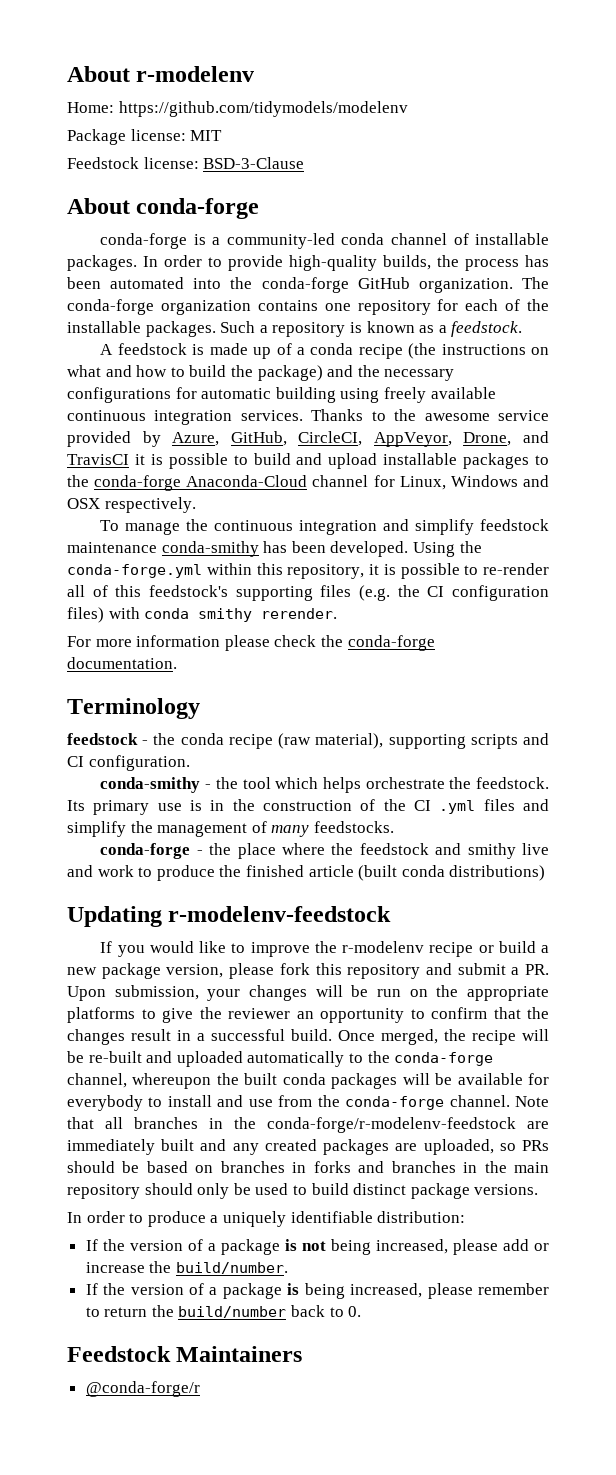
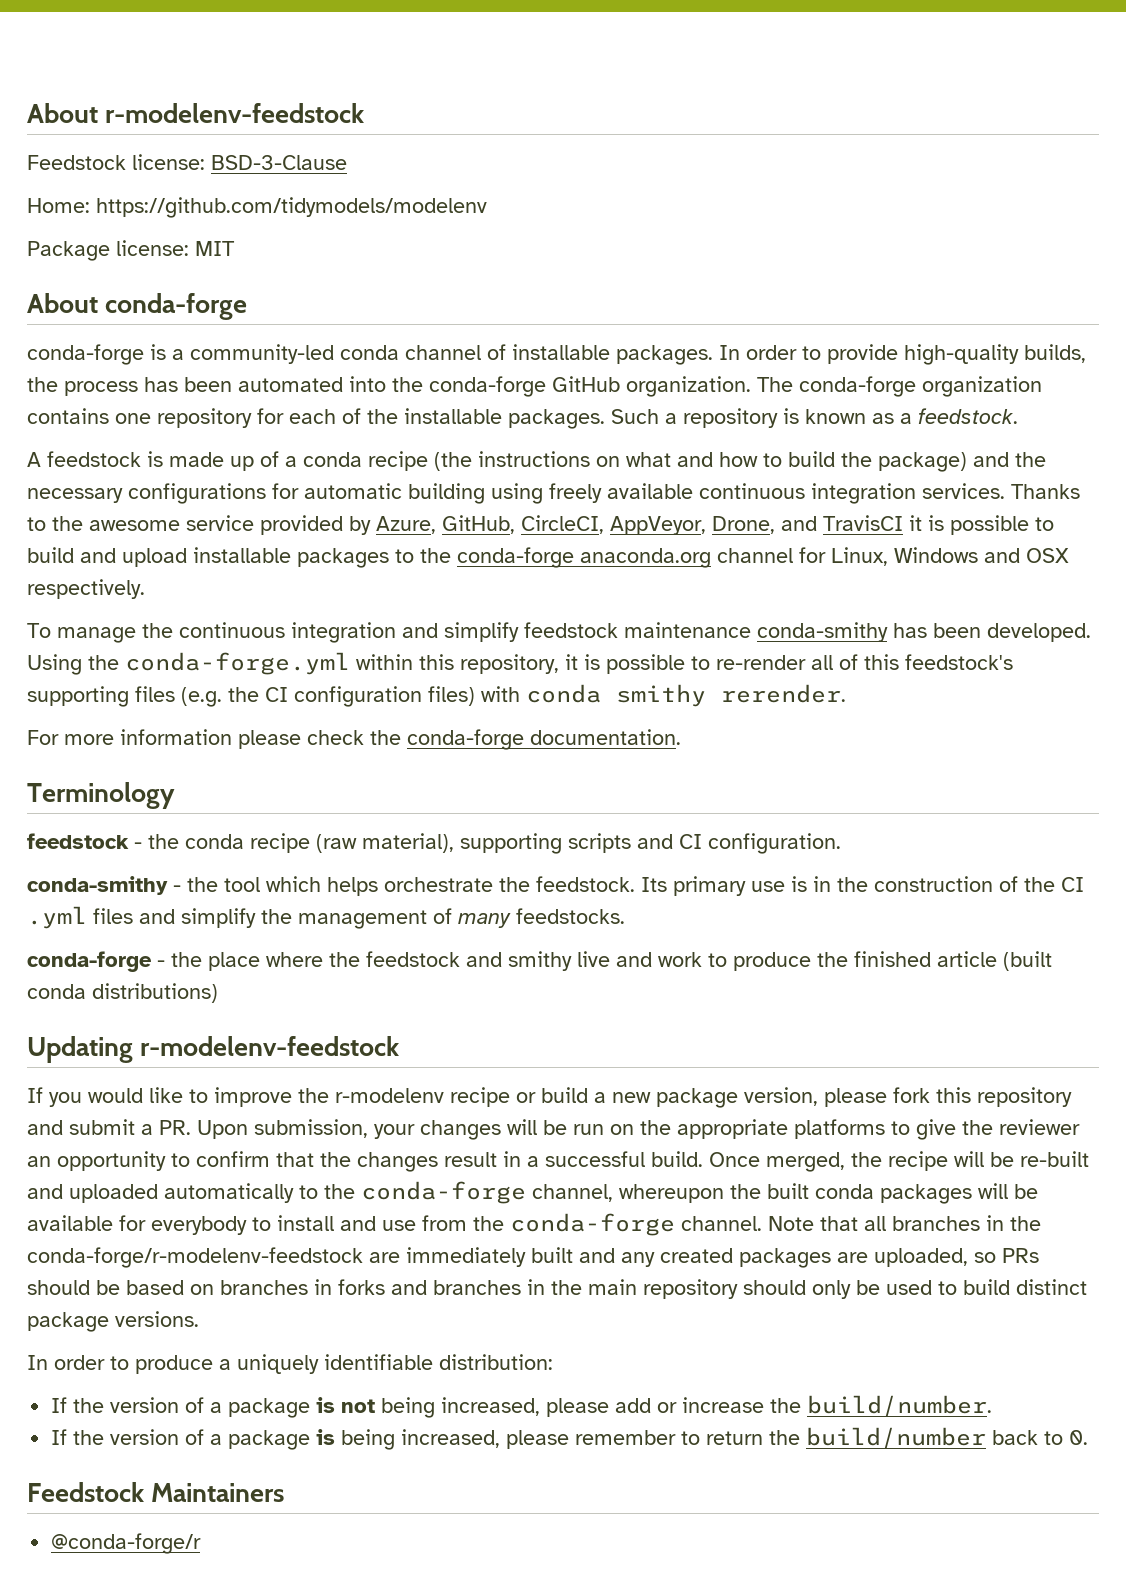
- About r-modelenv
+ About r-modelenv-feedstock
+ Feedstock license: BSD-3-Clause
- Feedstock license: BSD-3-Clause
- Thanks to the awesome service provided by Azure, GitHub, CircleCI, AppVeyor, Drone, and TravisCI it is possible to build and upload installable packages to the conda-forge Anaconda-Cloud channel for Linux, Windows and OSX respectively.
+ Thanks to the awesome service provided by Azure, GitHub, CircleCI, AppVeyor, Drone, and TravisCI it is possible to build and upload installable packages to the conda-forge anaconda.org channel for Linux, Windows and OSX respectively.

